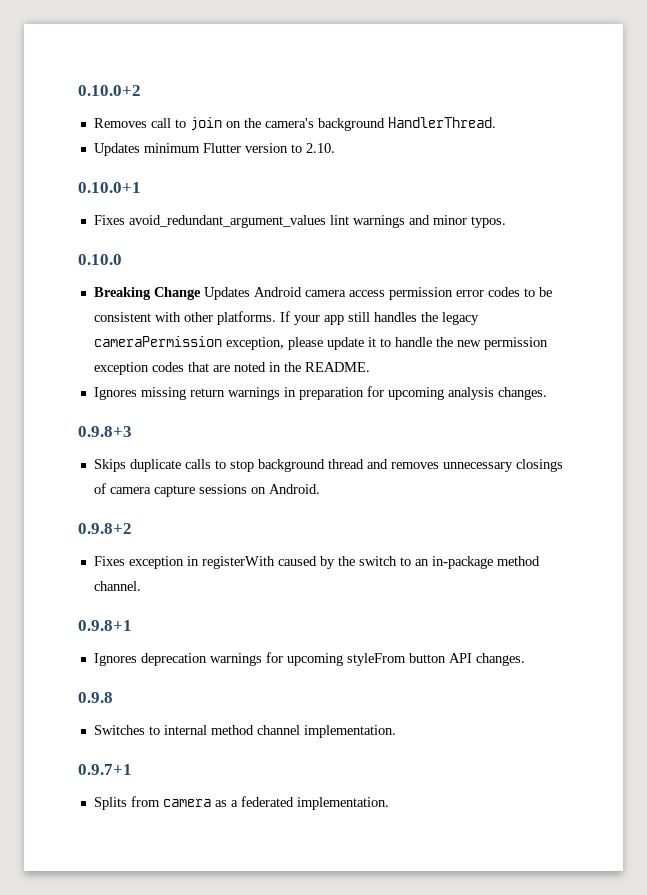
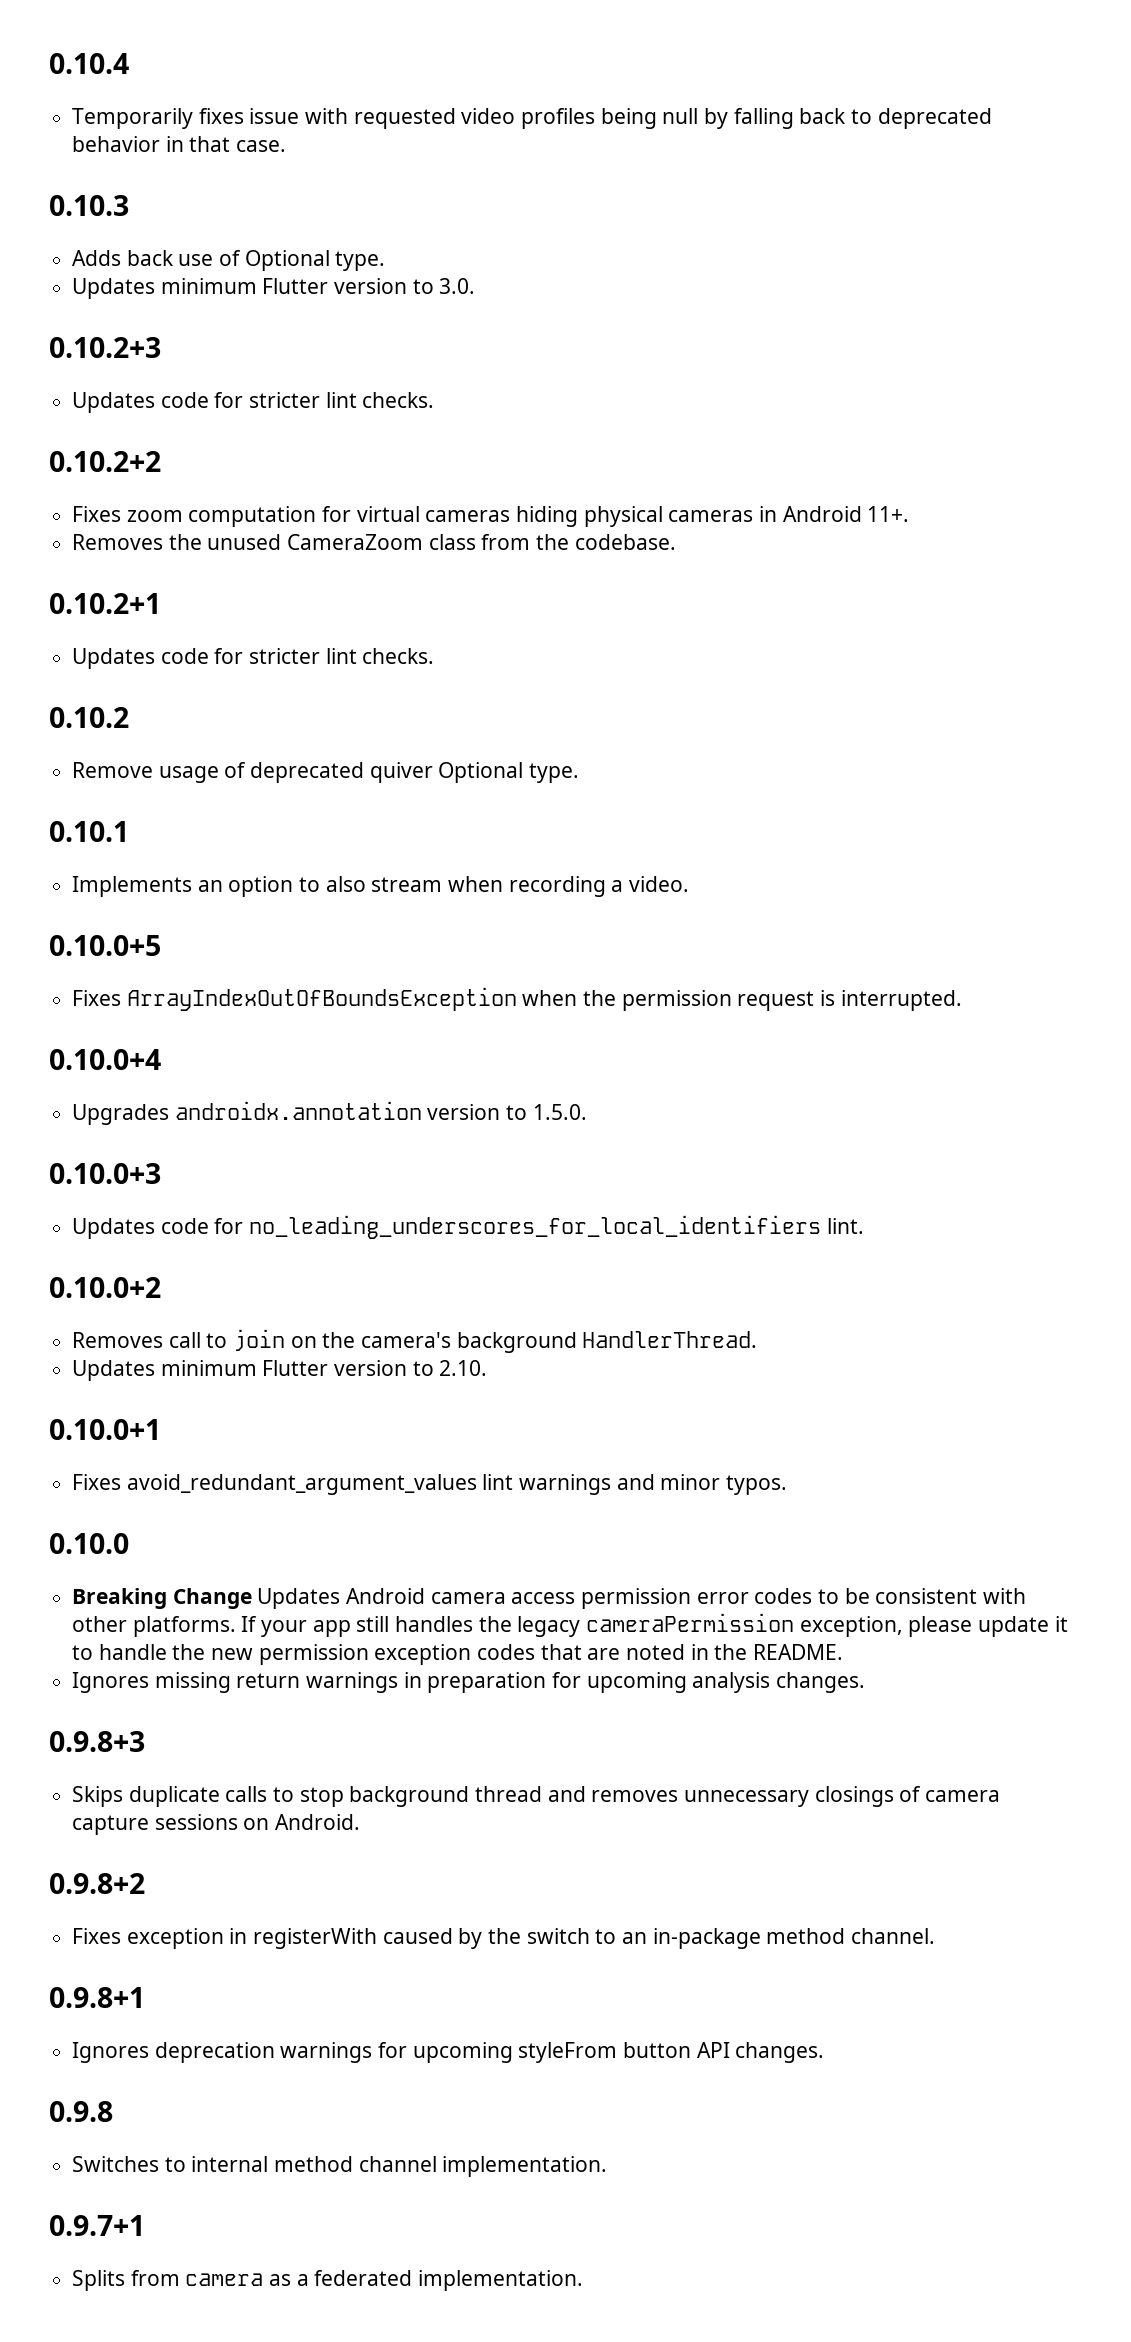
+ 0.10.4
+ Temporarily fixes issue with requested video profiles being null by falling back to deprecated behavior in that case.
+ 0.10.3
+ Adds back use of Optional type.
+ Updates minimum Flutter version to 3.0.
+ 0.10.2+3
+ Updates code for stricter lint checks.
+ 0.10.2+2
+ Fixes zoom computation for virtual cameras hiding physical cameras in Android 11+.
+ Removes the unused CameraZoom class from the codebase.
+ 0.10.2+1
+ Updates code for stricter lint checks.
+ 0.10.2
+ Remove usage of deprecated quiver Optional type.
+ 0.10.1
+ Implements an option to also stream when recording a video.
+ 0.10.0+5
+ Fixes ArrayIndexOutOfBoundsException when the permission request is interrupted.
+ 0.10.0+4
+ Upgrades androidx.annotation version to 1.5.0.
+ 0.10.0+3
+ Updates code for no_leading_underscores_for_local_identifiers lint.

